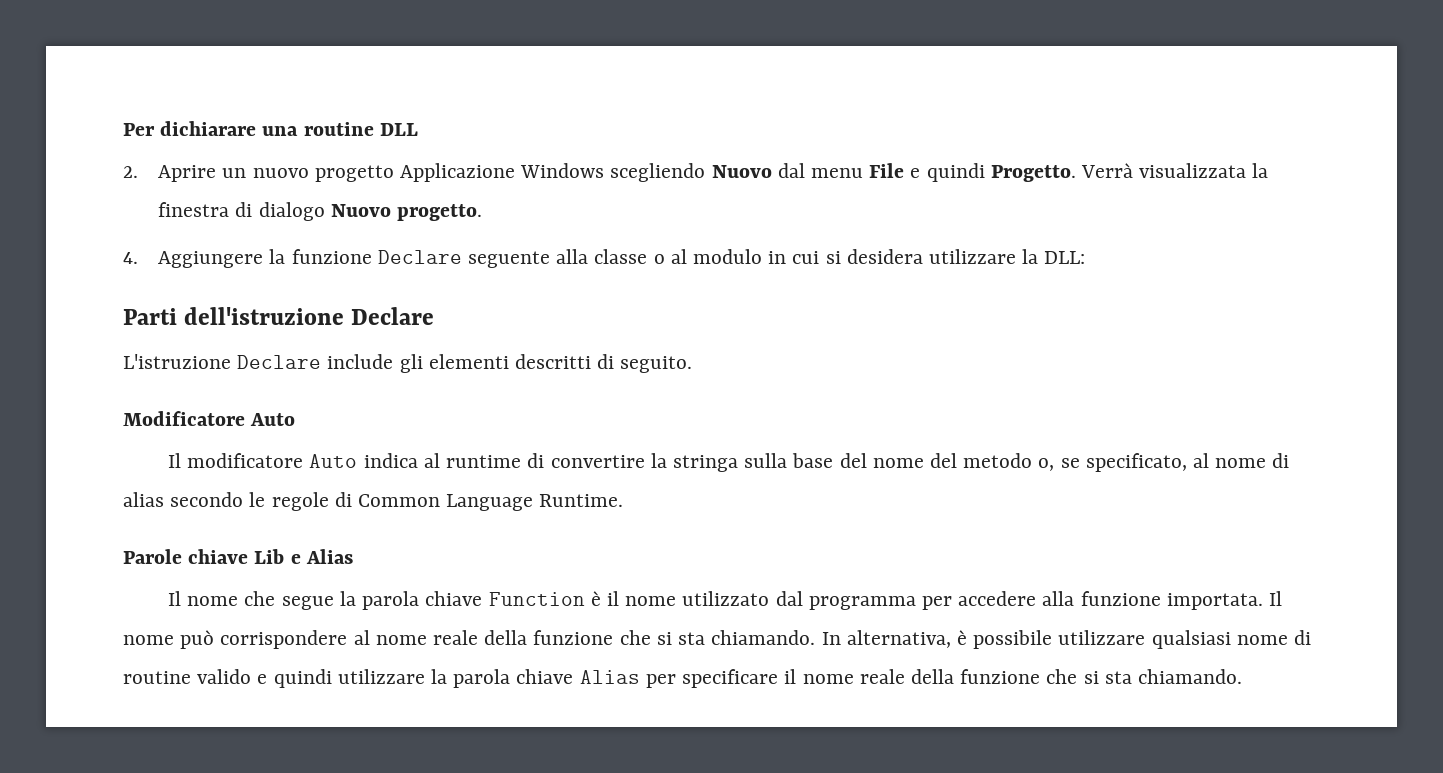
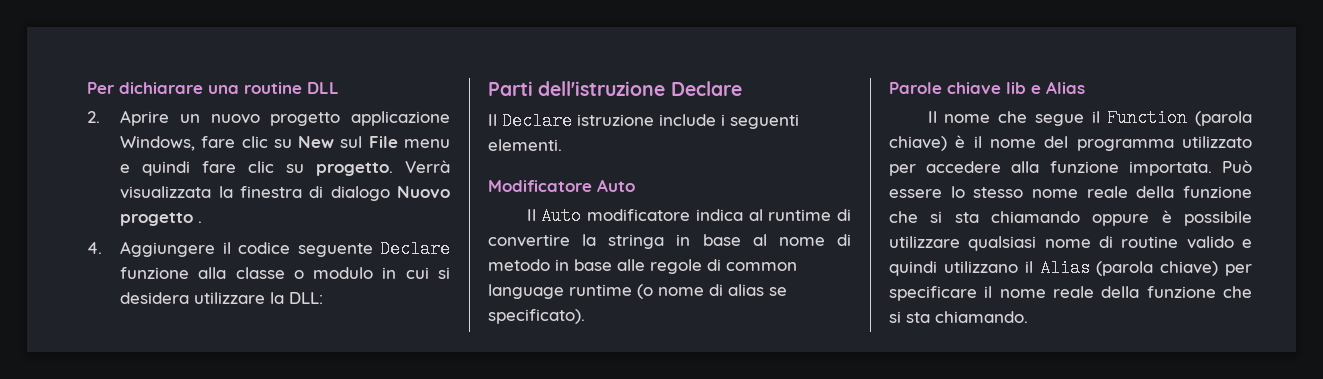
- 2. Aprire un nuovo progetto Applicazione Windows scegliendo Nuovo dal menu File e quindi Progetto.
+ 2. Aprire un nuovo progetto applicazione Windows, fare clic su New sul File menu e quindi fare clic su progetto.
- Verrà visualizzata la finestra di dialogo Nuovo progetto.
+ Verrà visualizzata la finestra di dialogo Nuovo progetto .
- 4. Aggiungere la funzione Declare seguente alla classe o al modulo in cui si desidera utilizzare la DLL:
+ 4. Aggiungere il codice seguente Declare funzione alla classe o modulo in cui si desidera utilizzare la DLL:
- L'istruzione Declare include gli elementi descritti di seguito.
+ Il Declare istruzione include i seguenti elementi.
- Il modificatore Auto indica al runtime di convertire la stringa sulla base del nome del metodo o, se specificato, al nome di alias secondo le regole di Common Language Runtime.
+ Il Auto modificatore indica al runtime di convertire la stringa in base al nome di metodo in base alle regole di common language runtime (o nome di alias se specificato).
- Parole chiave Lib e Alias
+ Parole chiave lib e Alias
- Il nome che segue la parola chiave Function è il nome utilizzato dal programma per accedere alla funzione importata.
+ Il nome che segue il Function (parola chiave) è il nome del programma utilizzato per accedere alla funzione importata.
- Il nome può corrispondere al nome reale della funzione che si sta chiamando. In alternativa, è possibile utilizzare qualsiasi nome di routine valido e quindi utilizzare la parola chiave Alias per specificare il nome reale della funzione che si sta chiamando.
+ Può essere lo stesso nome reale della funzione che si sta chiamando oppure è possibile utilizzare qualsiasi nome di routine valido e quindi utilizzano il Alias (parola chiave) per specificare il nome reale della funzione che si sta chiamando.

